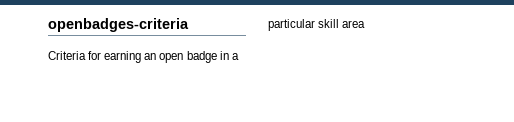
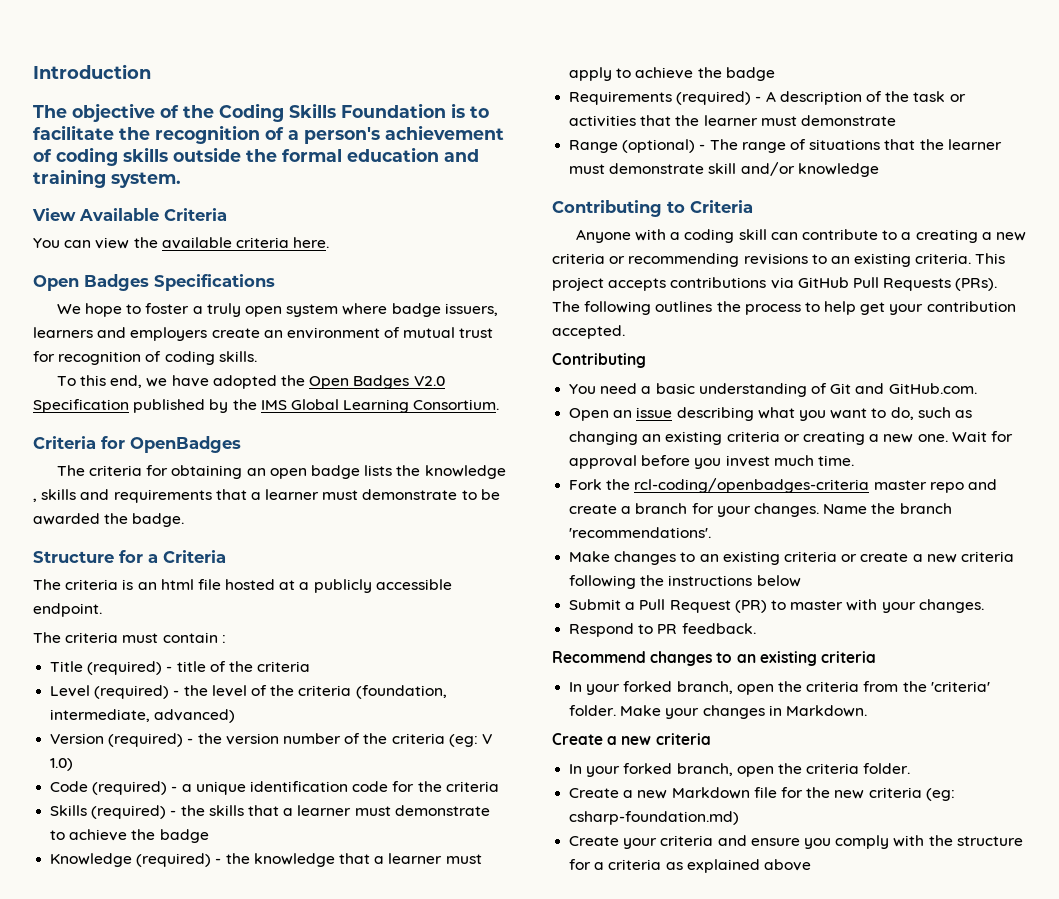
- openbadges-criteria
- Criteria for earning an open badge in a particular skill area
+ Introduction
+ The objective of the Coding Skills Foundation is to facilitate the recognition of a person's achievement of coding skills outside the formal education and training system.
+ View Available Criteria
+ You can view the available criteria here.
+ Open Badges Specifications
+ We hope to foster a truly open system where badge issuers, learners and employers create an environment of mutual trust for recognition of coding skills.
+ To this end, we have adopted the Open Badges V2.0 Specification published by the IMS Global Learning Consortium.
+ Criteria for OpenBadges
+ The criteria for obtaining an open badge lists the knowledge , skills and requirements that a learner must demonstrate to be awarded the badge.
+ Structure for a Criteria
+ The criteria is an html file hosted at a publicly accessible endpoint.
+ The criteria must contain :
+ Title (required) - title of the criteria
+ Level (required) - the level of the criteria (foundation, intermediate, advanced)
+ Version (required) - the version number of the criteria (eg: V 1.0)
+ Code (required) - a unique identification code for the criteria
+ Skills (required) - the skills that a learner must demonstrate to achieve the badge
+ Knowledge (required) - the knowledge that a learner must apply to achieve the badge
+ Requirements (required) - A description of the task or activities that the learner must demonstrate
+ Range (optional) - The range of situations that the learner must demonstrate skill and/or knowledge
+ Contributing to Criteria
+ Anyone with a coding skill can contribute to a creating a new criteria or recommending revisions to an existing criteria. This project accepts contributions via GitHub Pull Requests (PRs). The following outlines the process to help get your contribution accepted.
+ Contributing
+ You need a basic understanding of Git and GitHub.com.
+ Open an issue describing what you want to do, such as changing an existing criteria or creating a new one. Wait for approval before you invest much time.
+ Fork the rcl-coding/openbadges-criteria master repo and create a branch for your changes. Name the branch 'recommendations'.
+ Make changes to an existing criteria or create a new criteria following the instructions below
+ Submit a Pull Request (PR) to master with your changes.
+ Respond to PR feedback.
+ Recommend changes to an existing criteria
+ In your forked branch, open the criteria from the 'criteria' folder. Make your changes in Markdown.
+ Create a new criteria
+ In your forked branch, open the criteria folder.
+ Create a new Markdown file for the new criteria (eg: csharp-foundation.md)
+ Create your criteria and ensure you comply with the structure for a criteria as explained above

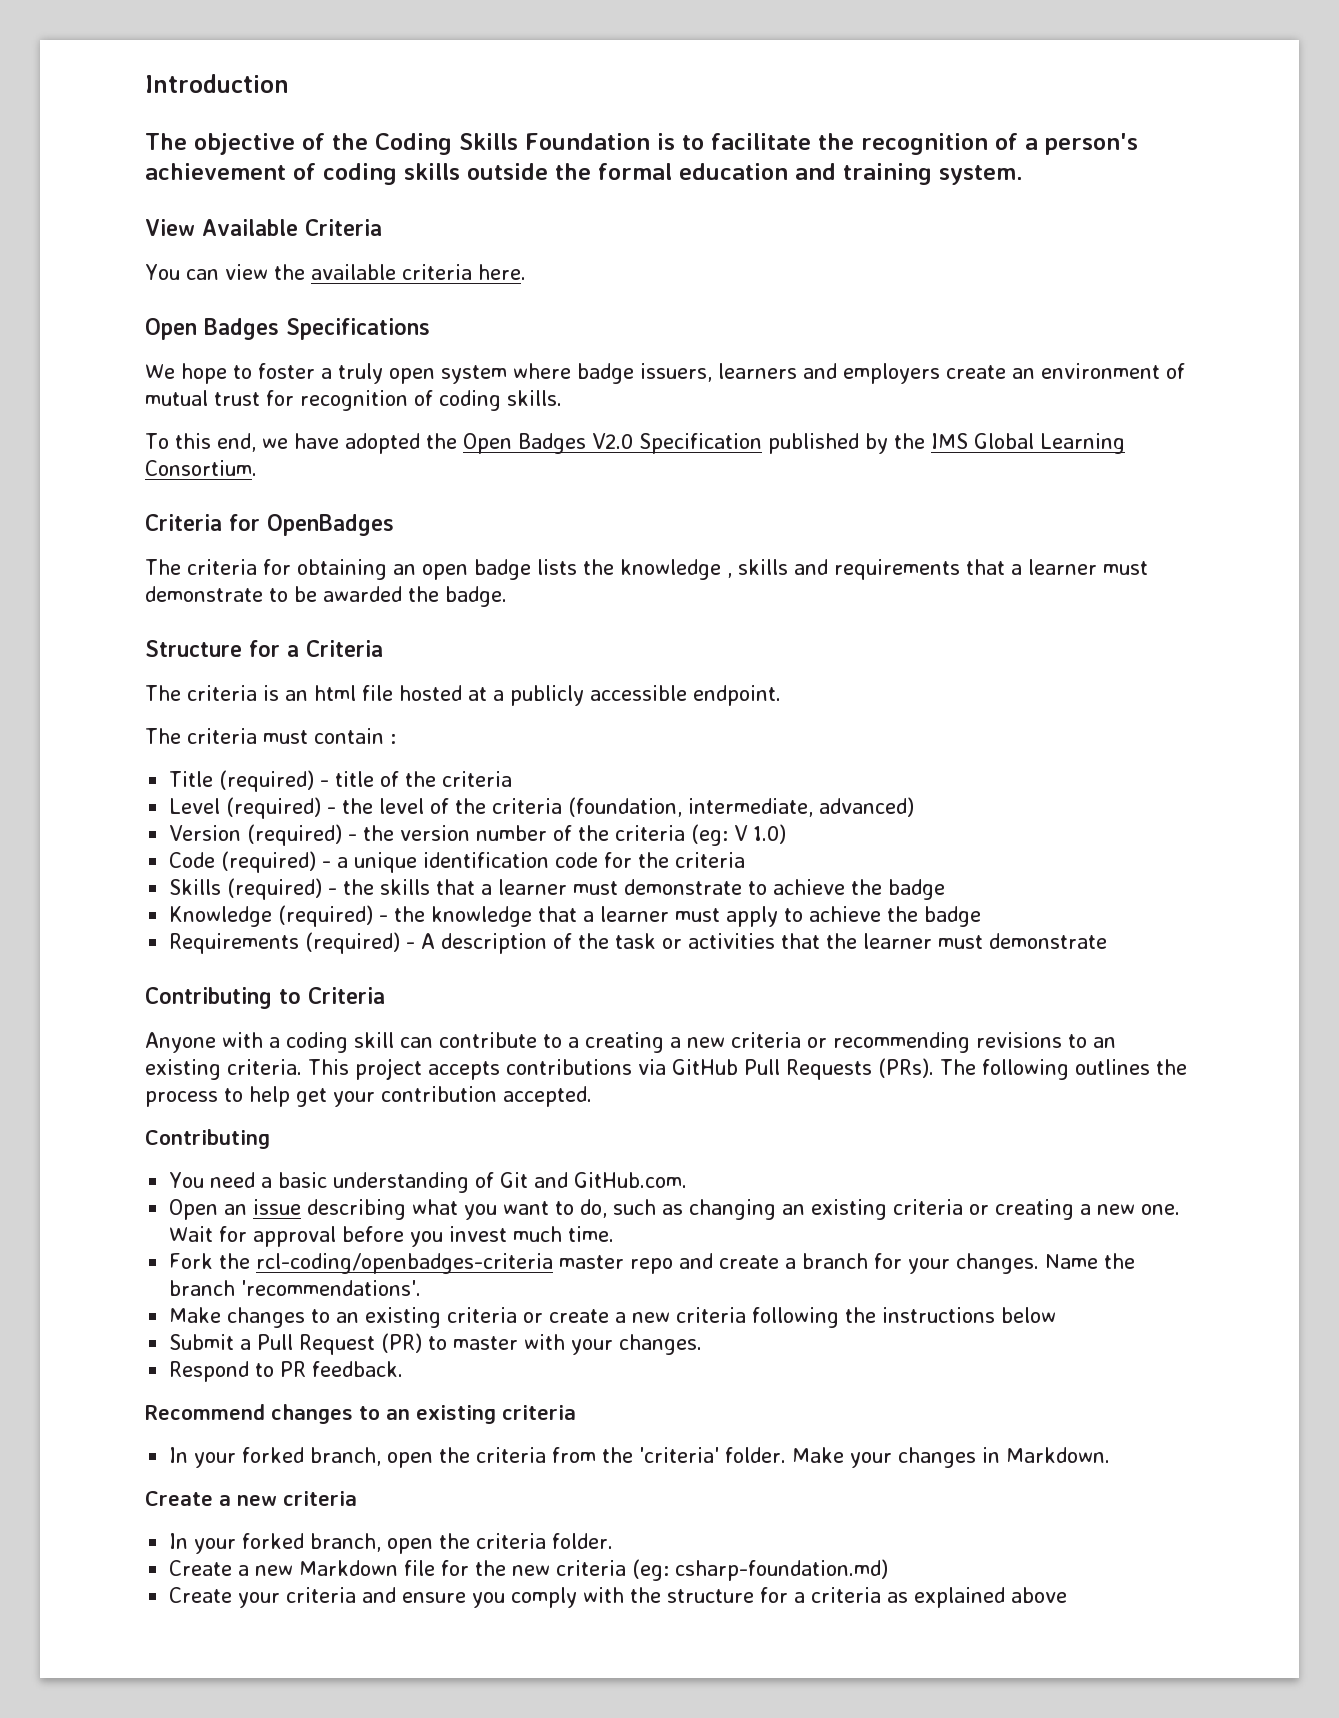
- Range (optional) - The range of situations that the learner must demonstrate skill and/or knowledge

